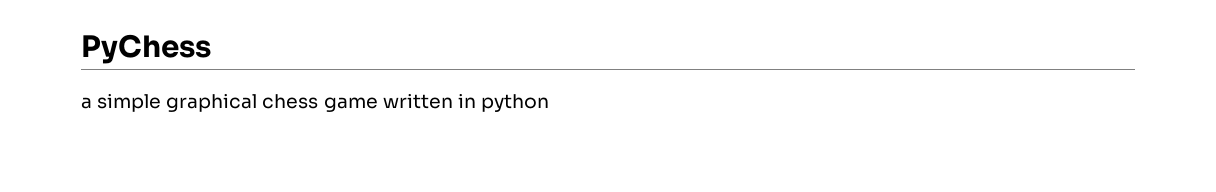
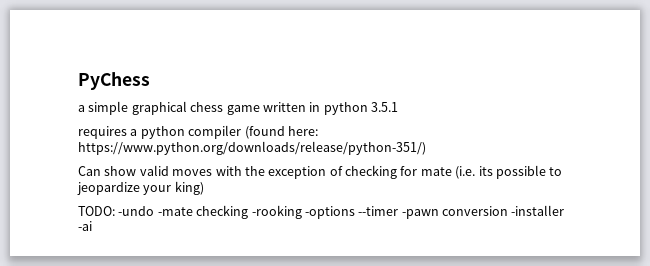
- a simple graphical chess game written in python
+ a simple graphical chess game written in python 3.5.1
+ requires a python compiler (found here: https://www.python.org/downloads/release/python-351/)
+ Can show valid moves with the exception of checking for mate (i.e. its possible to jeopardize your king)
+ TODO: -undo -mate checking -rooking -options --timer -pawn conversion -installer -ai

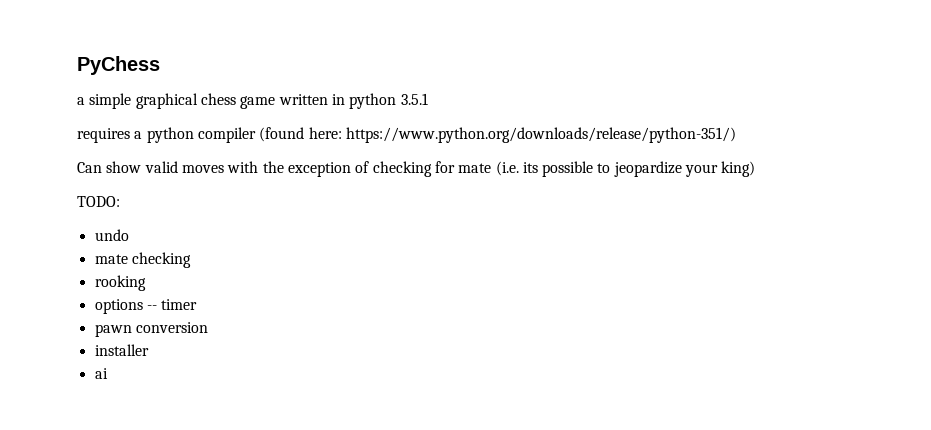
- TODO: -undo -mate checking -rooking -options --timer -pawn conversion -installer -ai
+ TODO:
+ undo
+ mate checking
+ rooking
+ options -- timer
+ pawn conversion
+ installer
+ ai

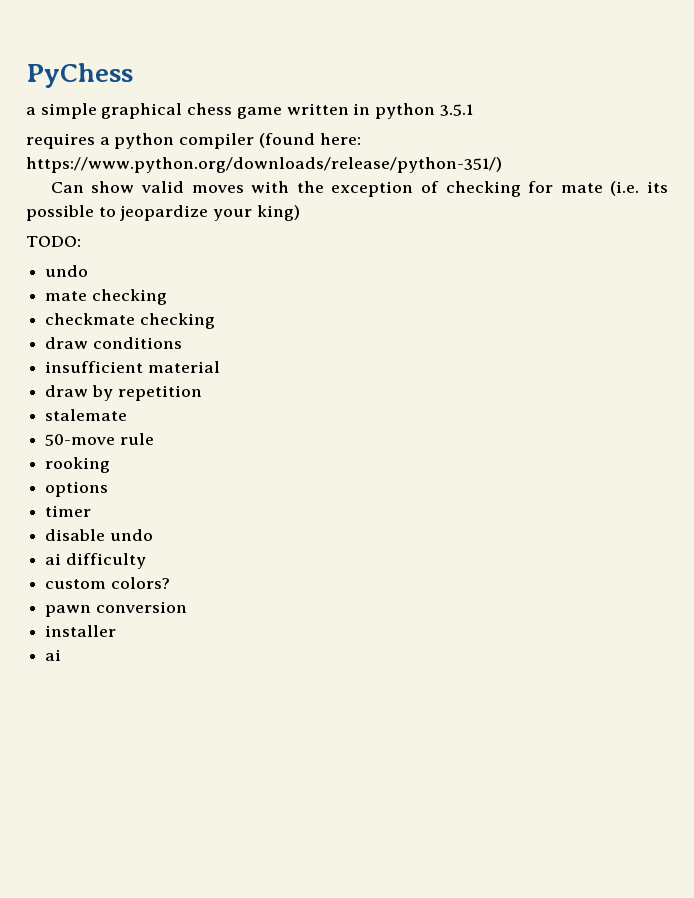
+ checkmate checking
+ draw conditions
+ insufficient material
+ draw by repetition
+ stalemate
+ 50-move rule
- options -- timer
+ options
+ timer
+ disable undo
+ ai difficulty
+ custom colors?

